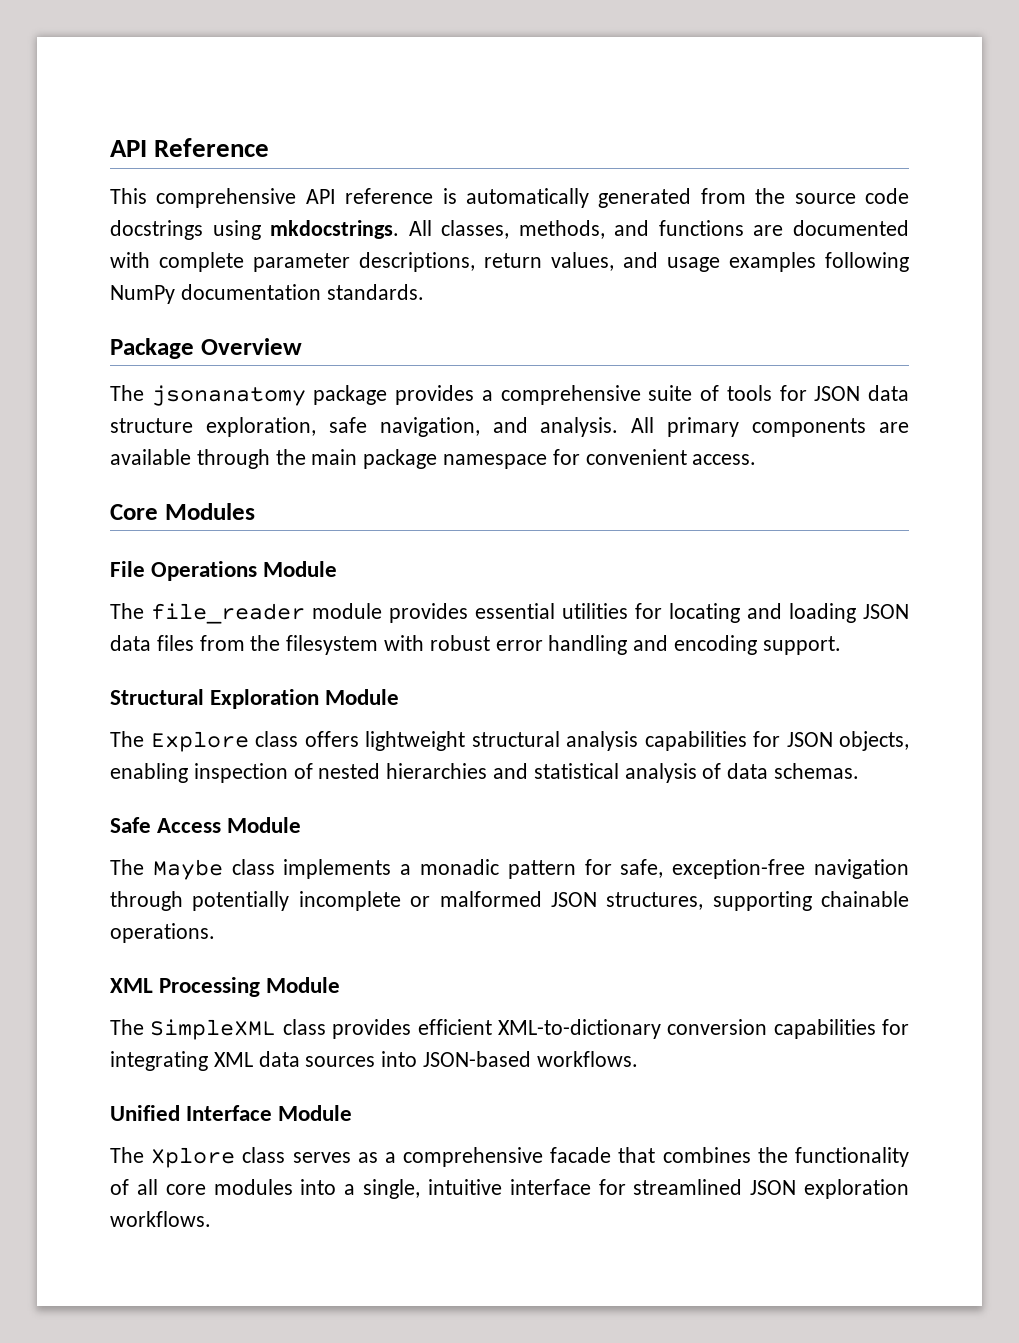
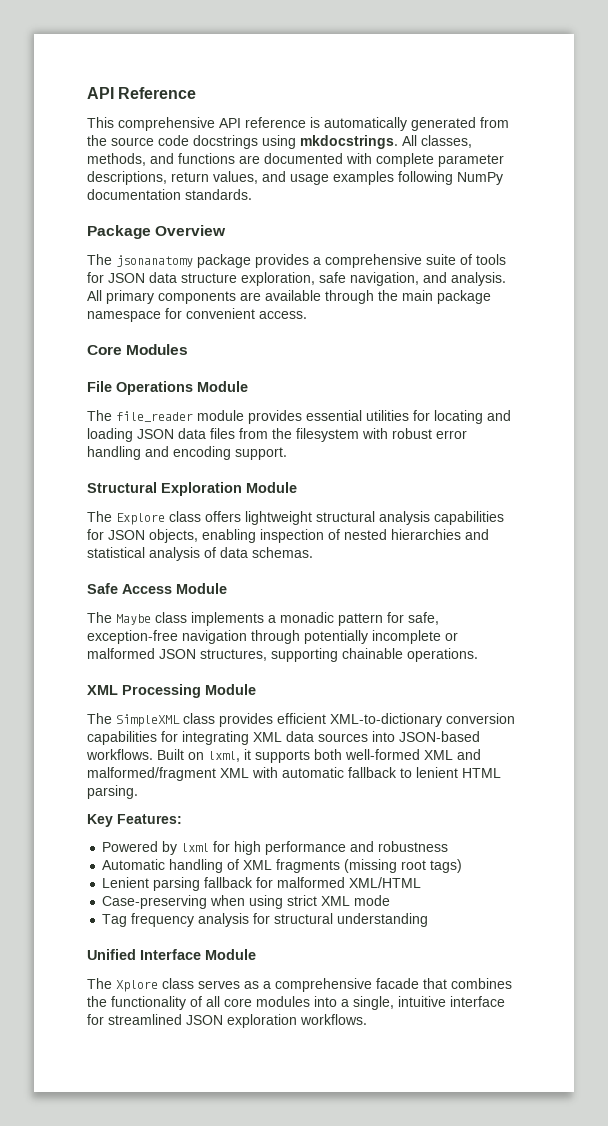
+ Built on lxml, it supports both well-formed XML and malformed/fragment XML with automatic fallback to lenient HTML parsing.
+ Key Features:
+ Powered by lxml for high performance and robustness
+ Automatic handling of XML fragments (missing root tags)
+ Lenient parsing fallback for malformed XML/HTML
+ Case-preserving when using strict XML mode
+ Tag frequency analysis for structural understanding

